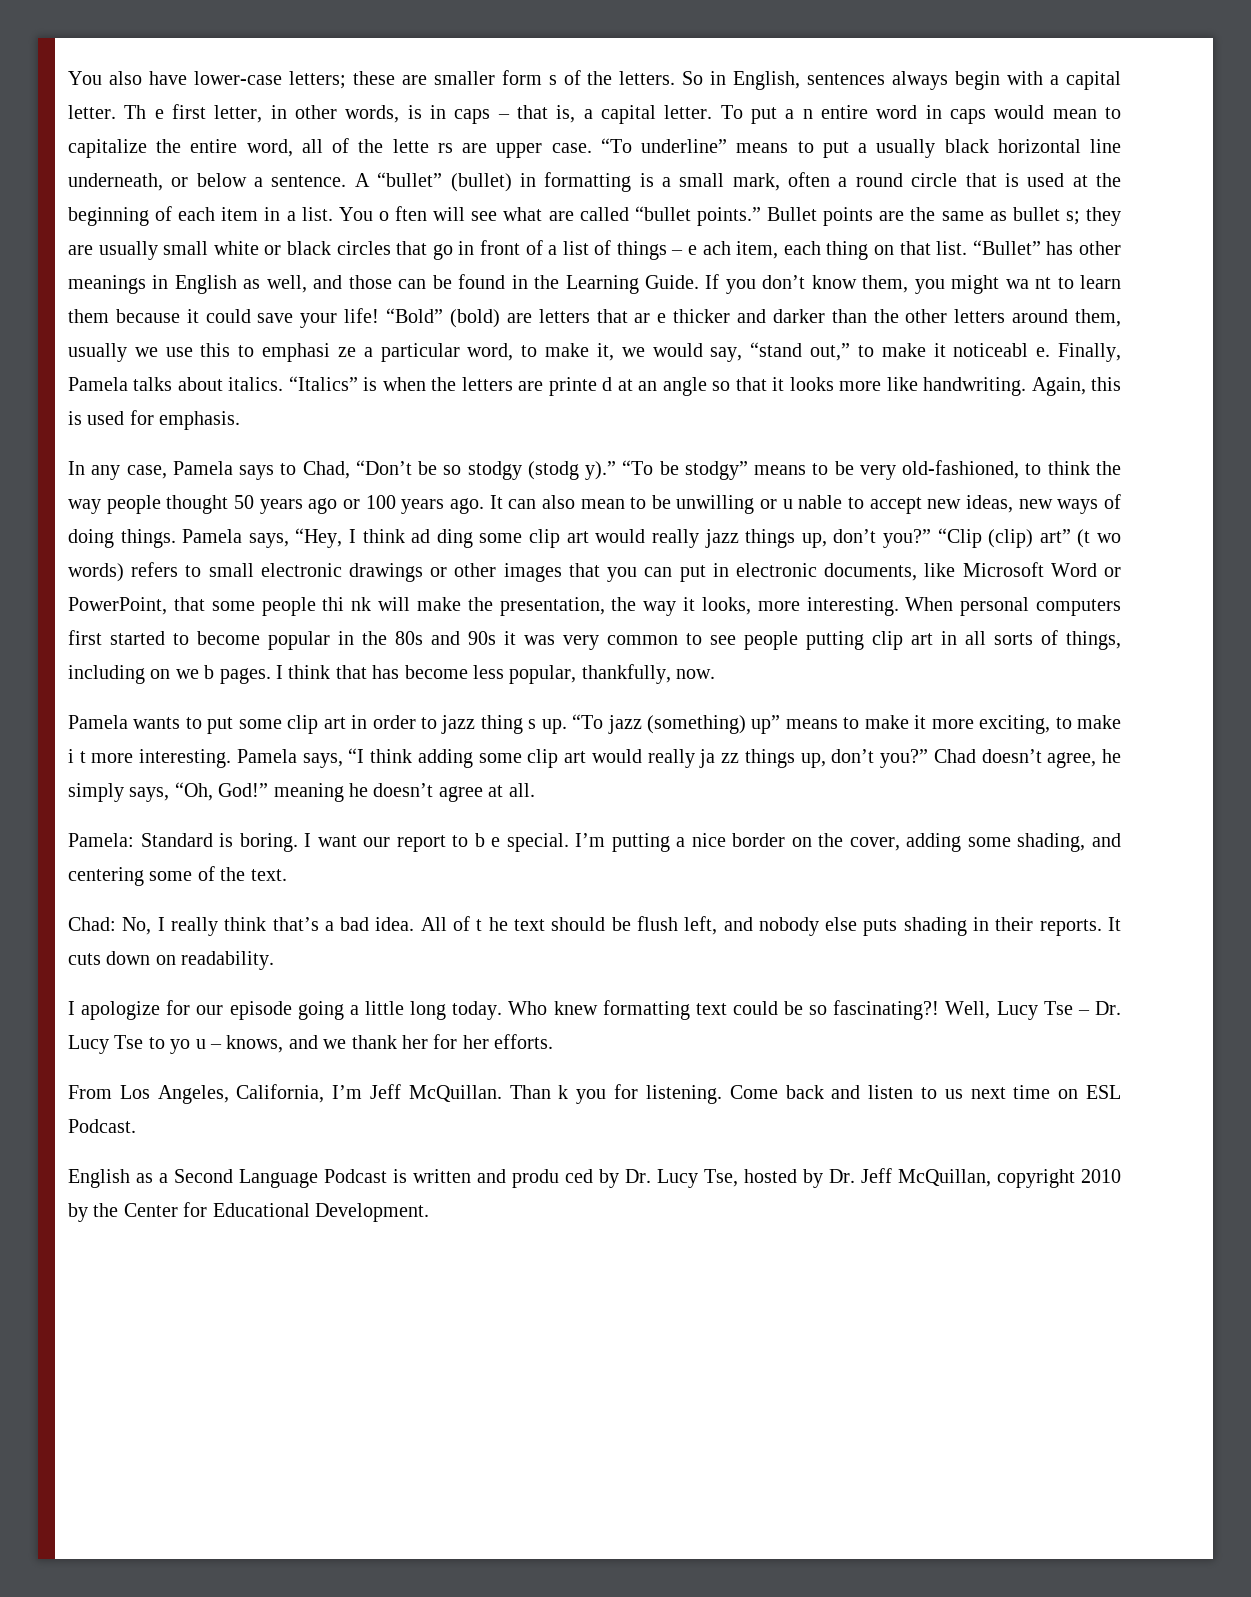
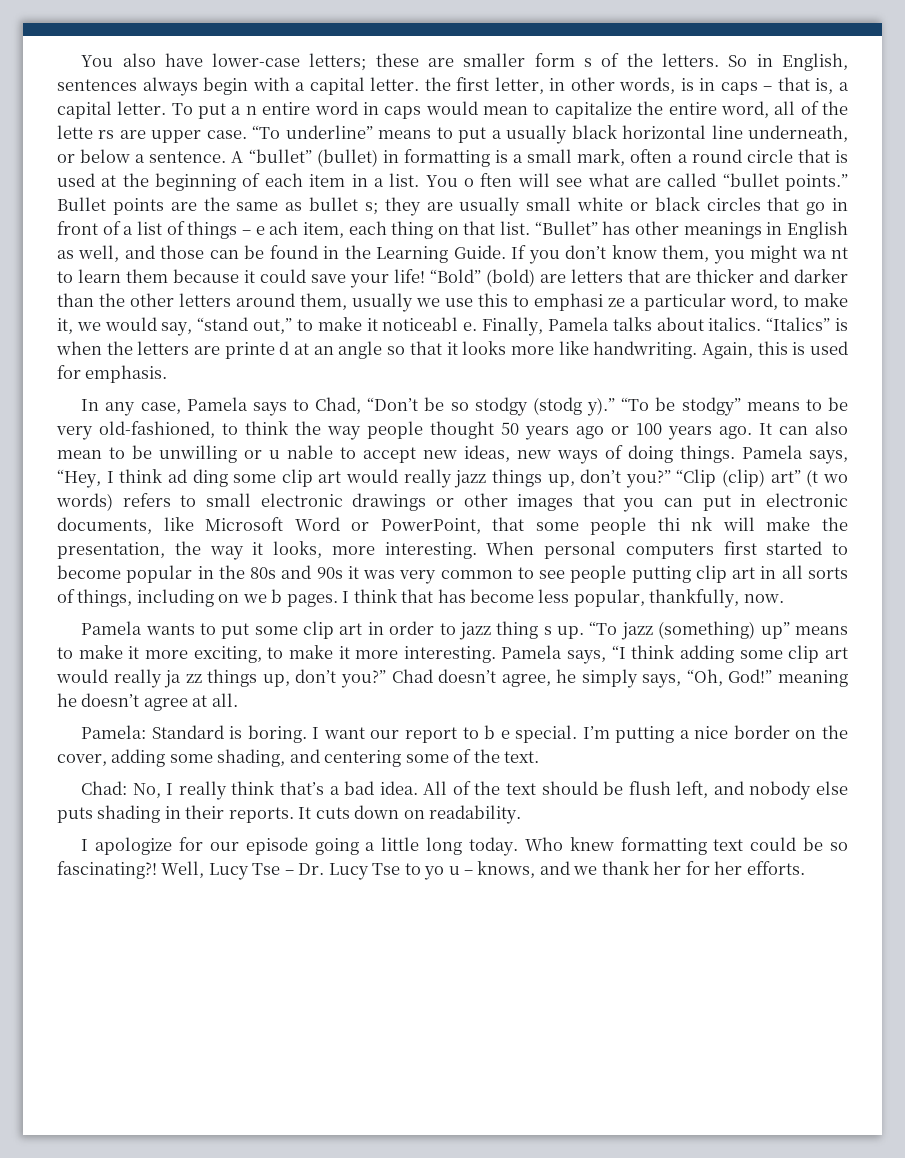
- So in English, sentences always begin with a capital letter. Th e first letter, in other words, is in caps – that is, a capital letter.
+ So in English, sentences always begin with a capital letter. the first letter, in other words, is in caps – that is, a capital letter.
- “Bold” (bold) are letters that ar e thicker and darker than the other letters around them, usually we use this to emphasi ze a particular word, to make it, we would say, “stand out,” to make it noticeabl e.
+ “Bold” (bold) are letters that are thicker and darker than the other letters around them, usually we use this to emphasi ze a particular word, to make it, we would say, “stand out,” to make it noticeabl e.
- “To jazz (something) up” means to make it more exciting, to make i t more interesting.
+ “To jazz (something) up” means to make it more exciting, to make it more interesting.
- All of t he text should be flush left, and nobody else puts shading in their reports.
+ All of the text should be flush left, and nobody else puts shading in their reports.
- From Los Angeles, California, I’m Jeff McQuillan. Than k you for listening. Come back and listen to us next time on ESL Podcast.
- English as a Second Language Podcast is written and produ ced by Dr. Lucy Tse, hosted by Dr. Jeff McQuillan, copyright 2010 by the Center for Educational Development.

